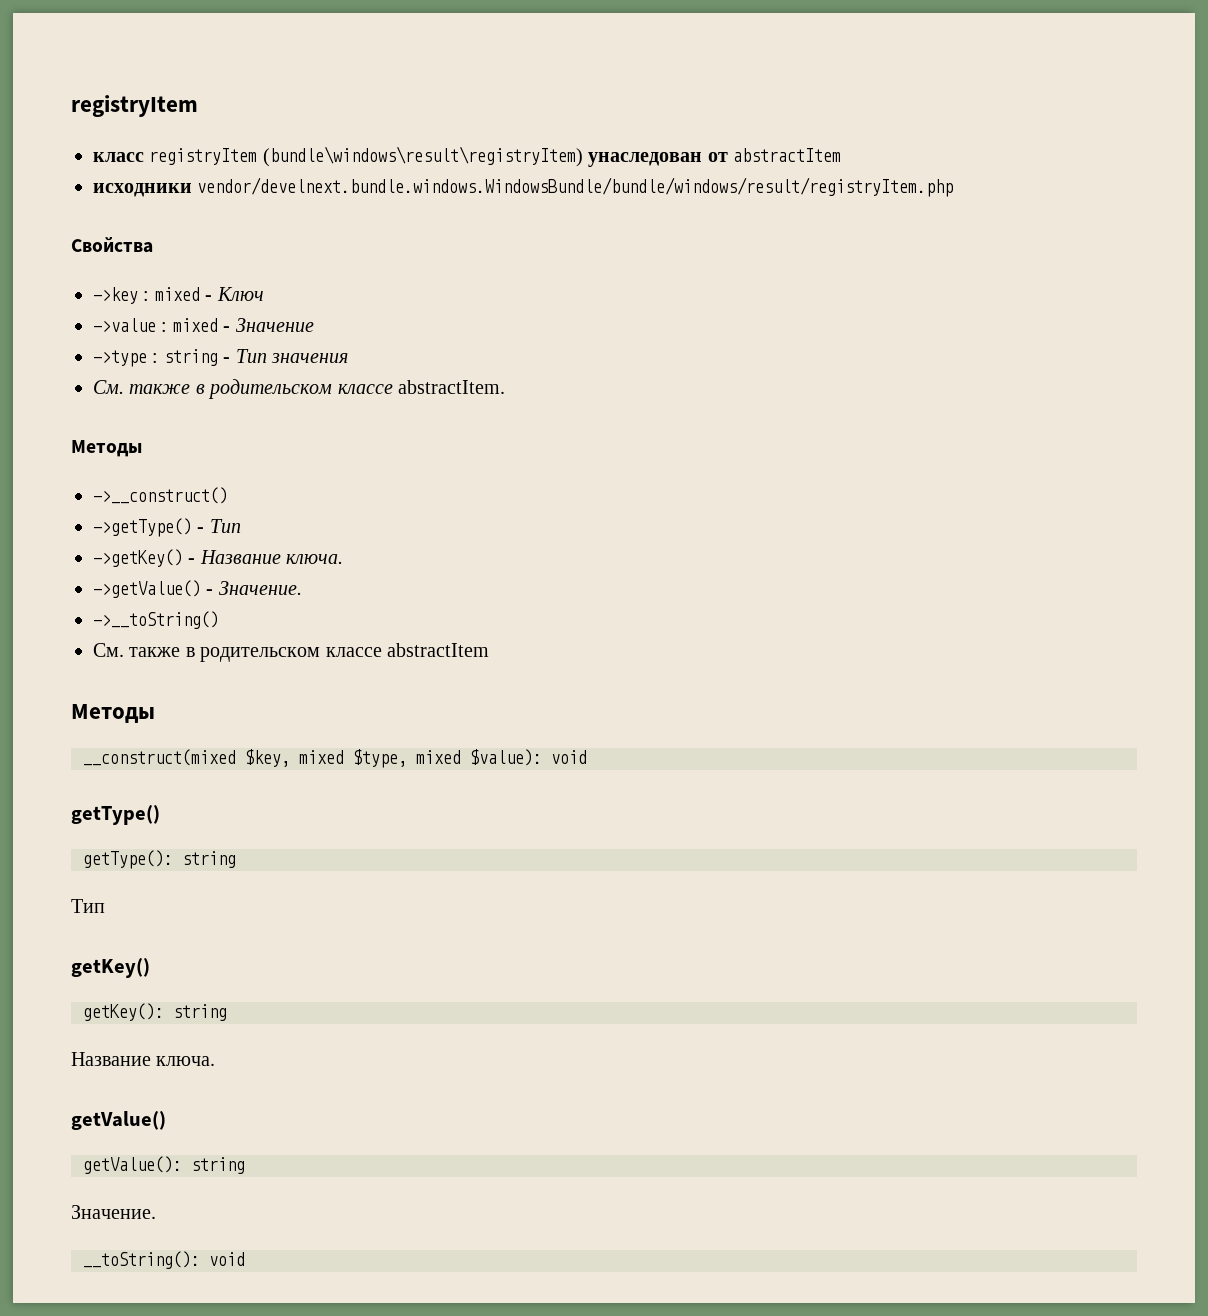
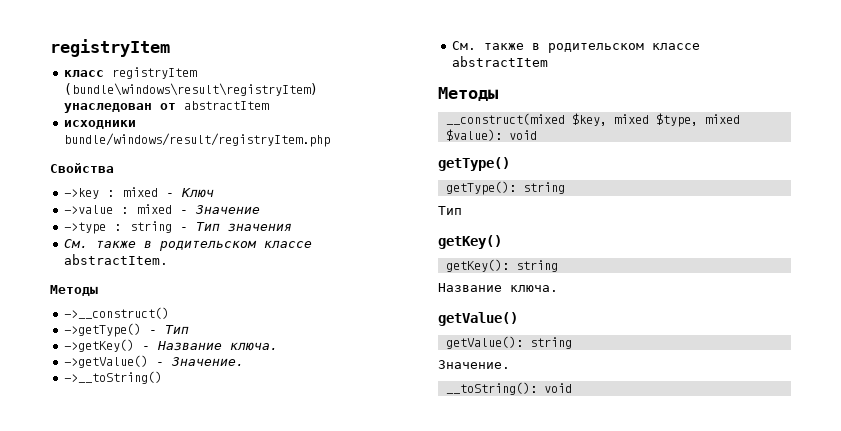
- исходники vendor/develnext.bundle.windows.WindowsBundle/bundle/windows/result/registryItem.php
+ исходники bundle/windows/result/registryItem.php

